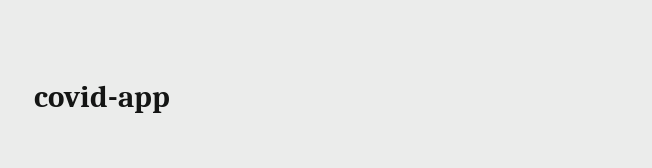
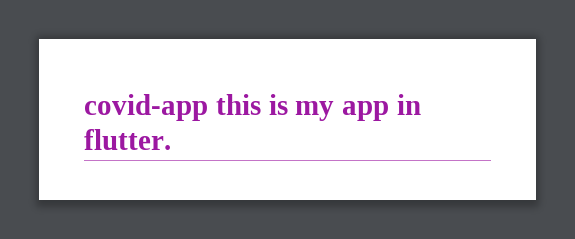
- covid-app
+ covid-app this is my app in flutter.

